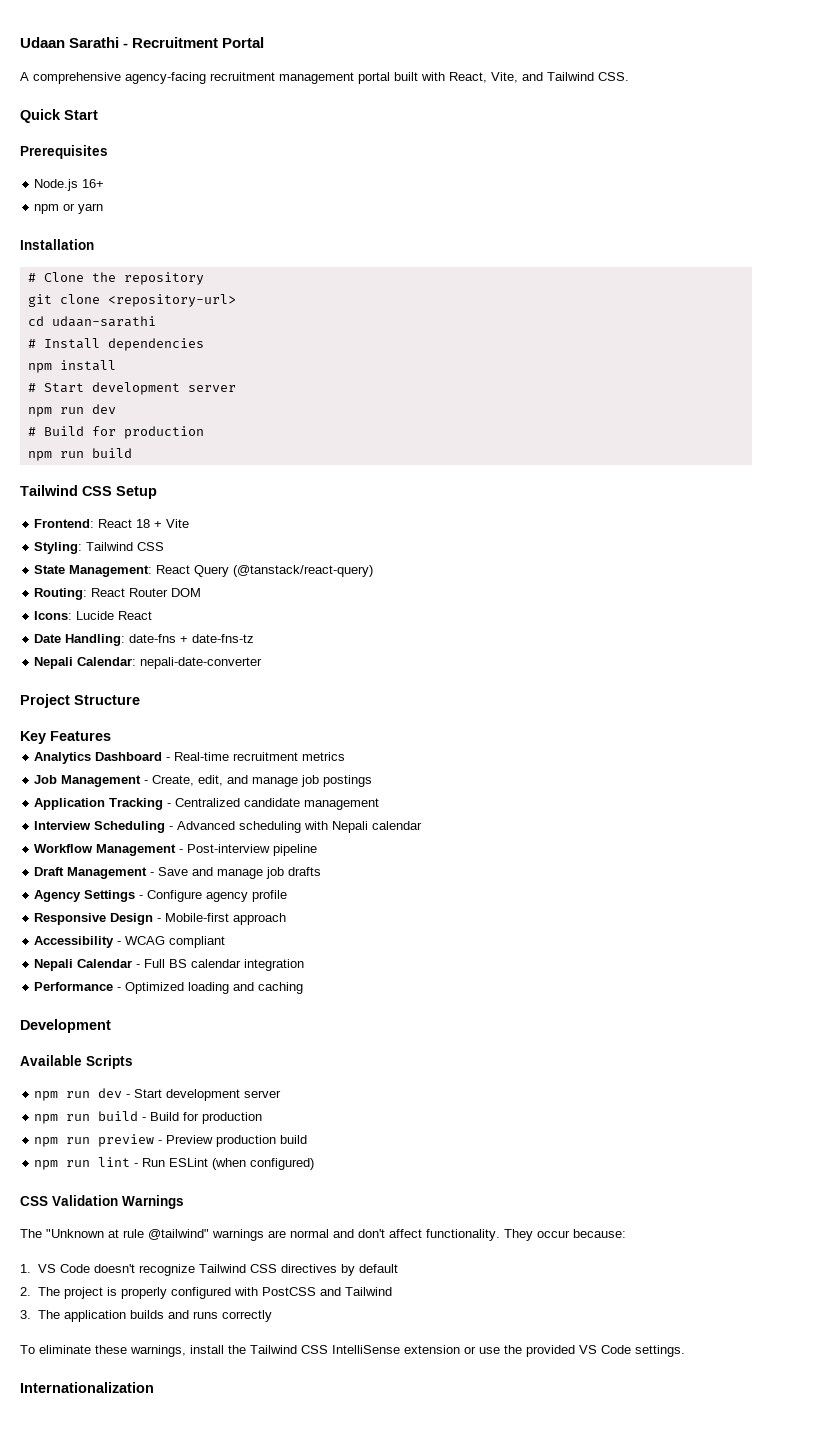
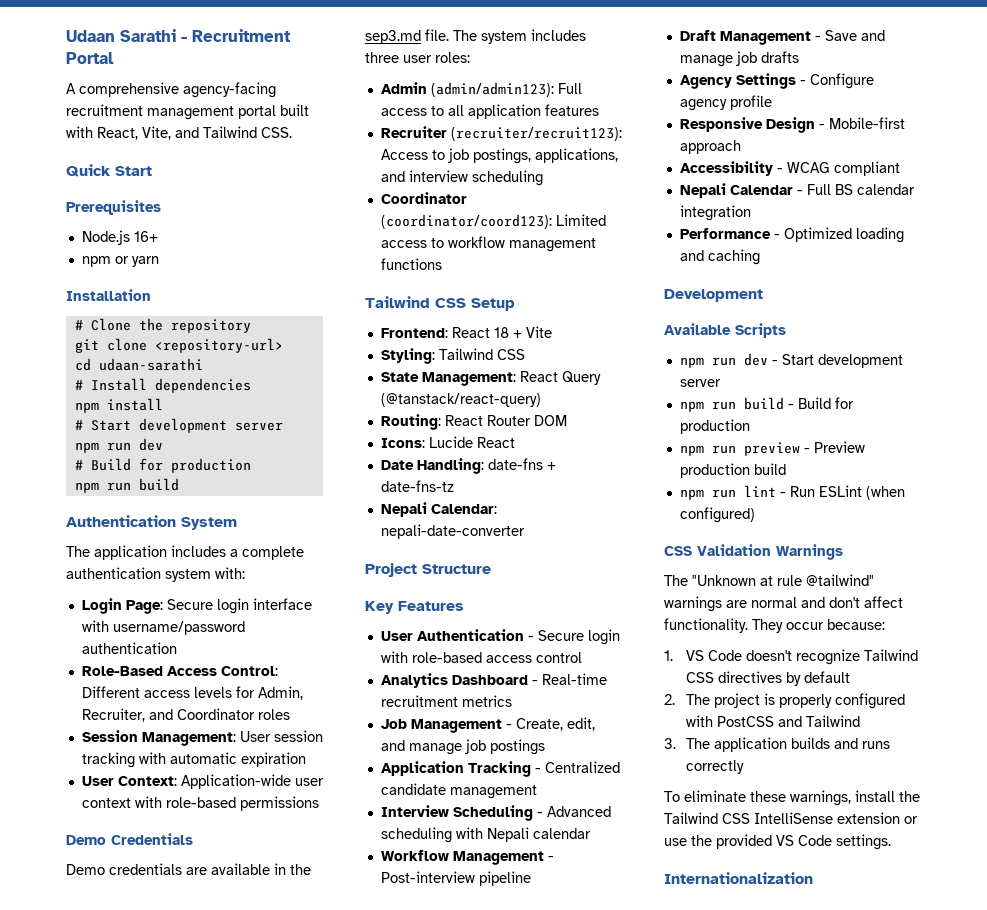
+ Authentication System
+ The application includes a complete authentication system with:
+ Login Page: Secure login interface with username/password authentication
+ Role-Based Access Control: Different access levels for Admin, Recruiter, and Coordinator roles
+ Session Management: User session tracking with automatic expiration
+ User Context: Application-wide user context with role-based permissions
+ Demo Credentials
+ Demo credentials are available in the sep3.md file. The system includes three user roles:
+ Admin (admin/admin123): Full access to all application features
+ Recruiter (recruiter/recruit123): Access to job postings, applications, and interview scheduling
+ Coordinator (coordinator/coord123): Limited access to workflow management functions
+ User Authentication - Secure login with role-based access control

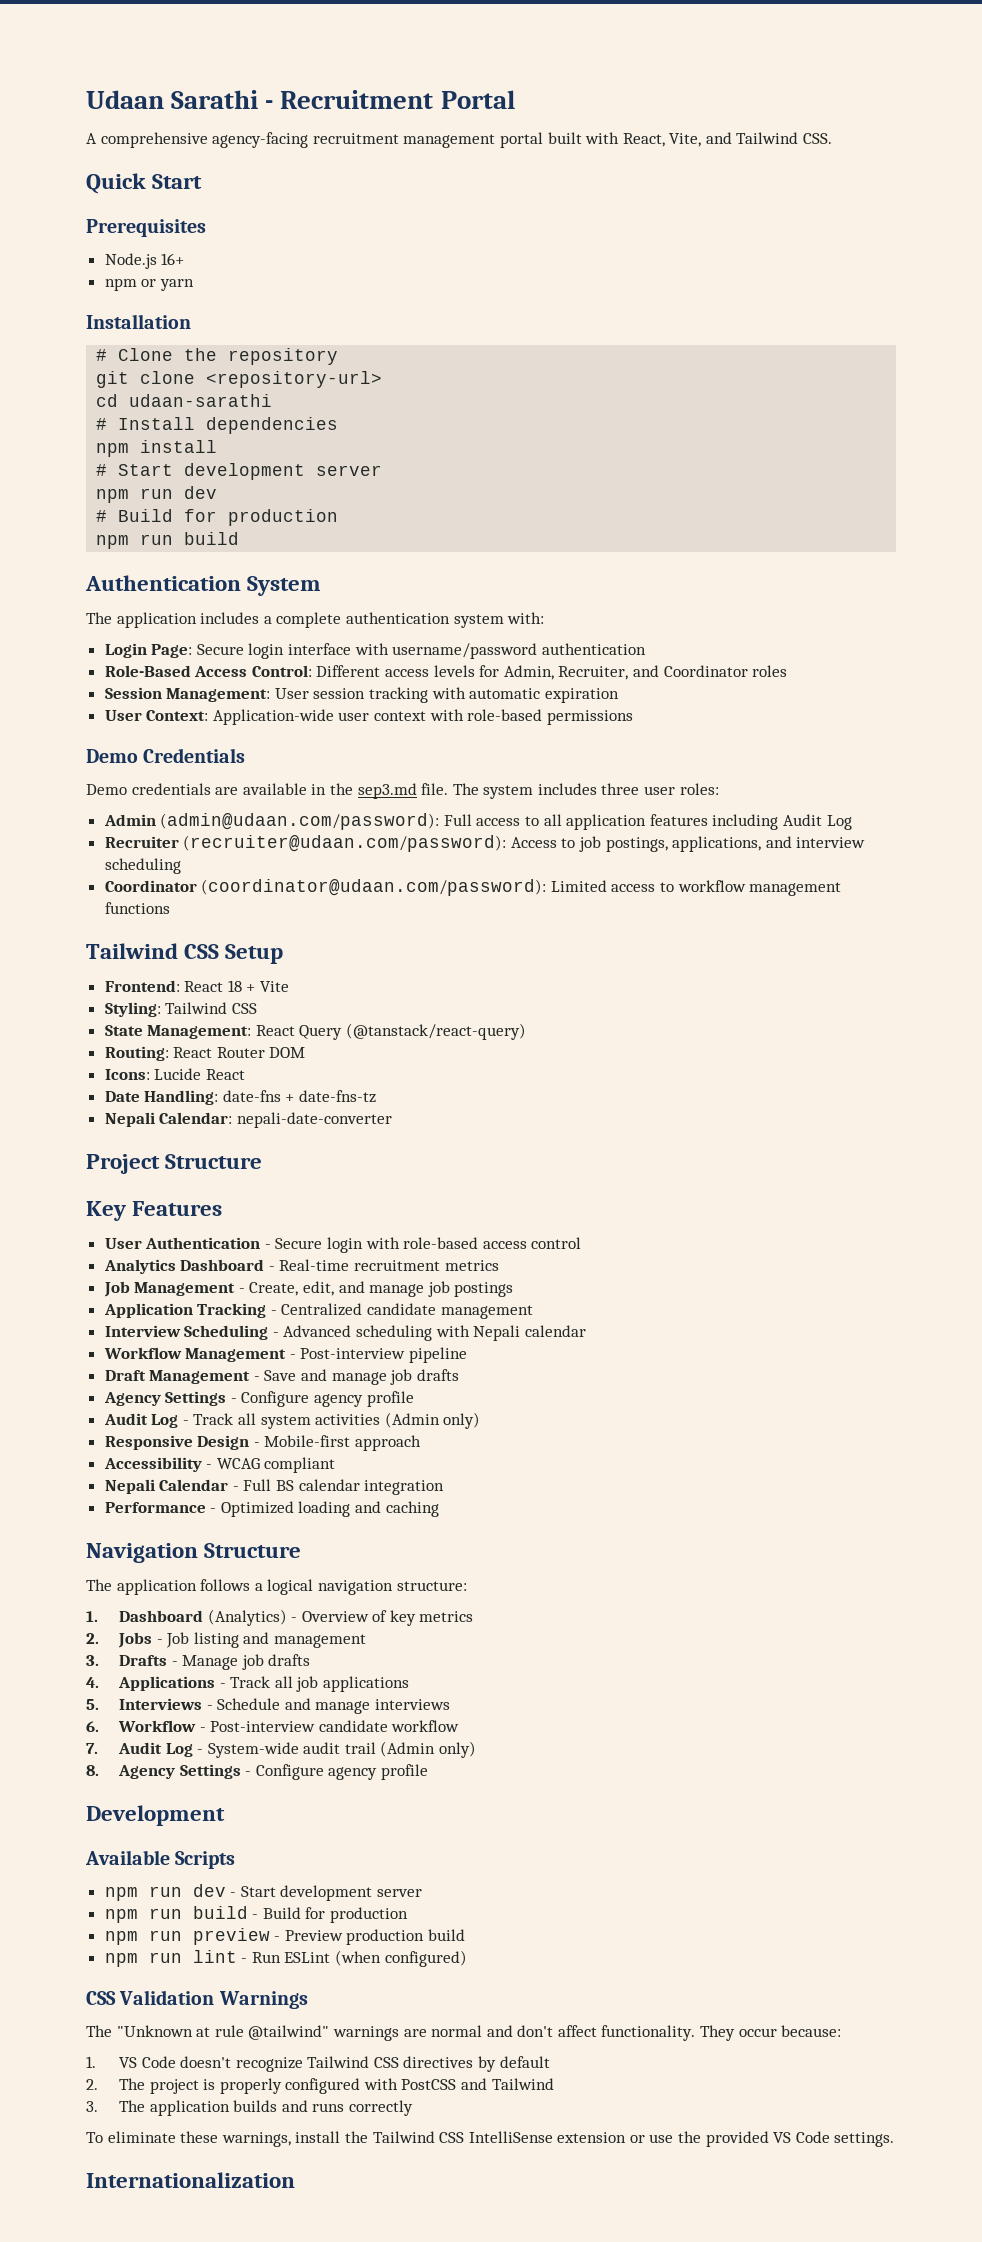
- Admin (admin/admin123): Full access to all application features
+ Admin (admin@udaan.com/password): Full access to all application features including Audit Log
- Recruiter (recruiter/recruit123): Access to job postings, applications, and interview scheduling
+ Recruiter (recruiter@udaan.com/password): Access to job postings, applications, and interview scheduling
- Coordinator (coordinator/coord123): Limited access to workflow management functions
+ Coordinator (coordinator@udaan.com/password): Limited access to workflow management functions
+ Audit Log - Track all system activities (Admin only)
+ Navigation Structure
+ The application follows a logical navigation structure:
+ 1. Dashboard (Analytics) - Overview of key metrics
+ 2. Jobs - Job listing and management
+ 3. Drafts - Manage job drafts
+ 4. Applications - Track all job applications
+ 5. Interviews - Schedule and manage interviews
+ 6. Workflow - Post-interview candidate workflow
+ 7. Audit Log - System-wide audit trail (Admin only)
+ 8. Agency Settings - Configure agency profile

